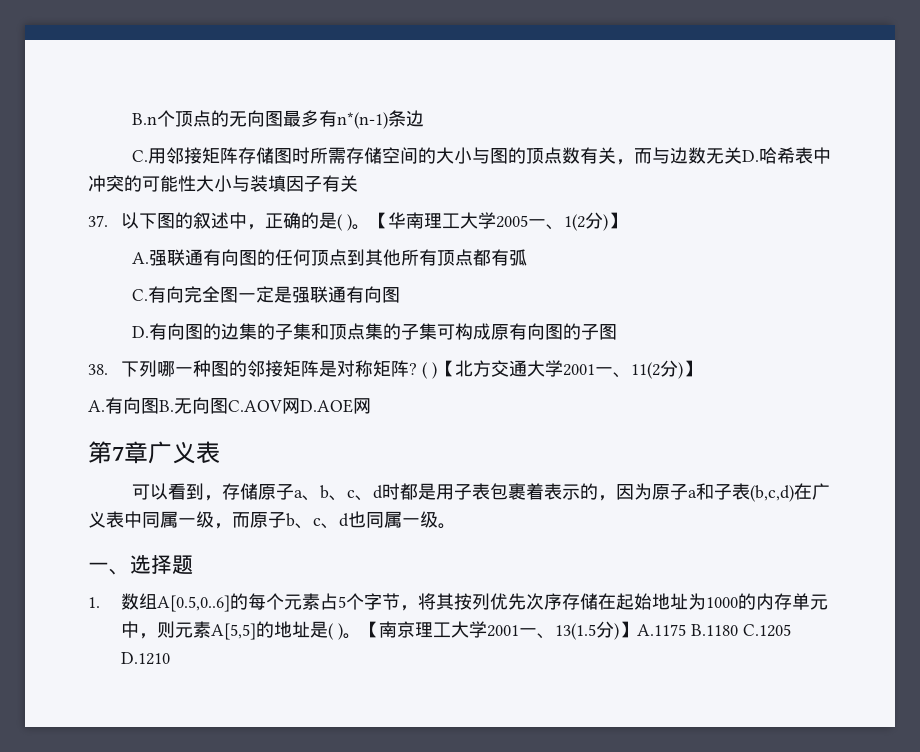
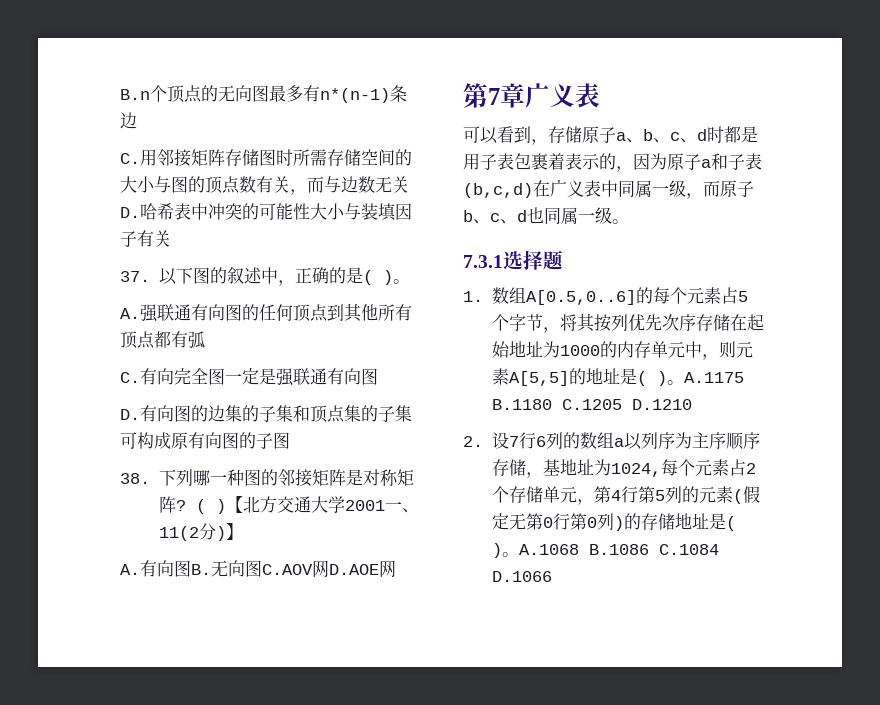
- 【华南理工大学2005一、1(2分)】
- 一、选择题
+ 7.3.1选择题
- 【南京理工大学2001一、13(1.5分)】A.1175 B.1180 C.1205 D.1210
+ A.1175 B.1180 C.1205 D.1210
+ 2.设7行6列的数组a以列序为主序顺序存储，基地址为1024,每个元素占2个存储单元，第4行第5列的元素(假定无第0行第0列)的存储地址是( )。A.1068 B.1086 C.1084 D.1066

